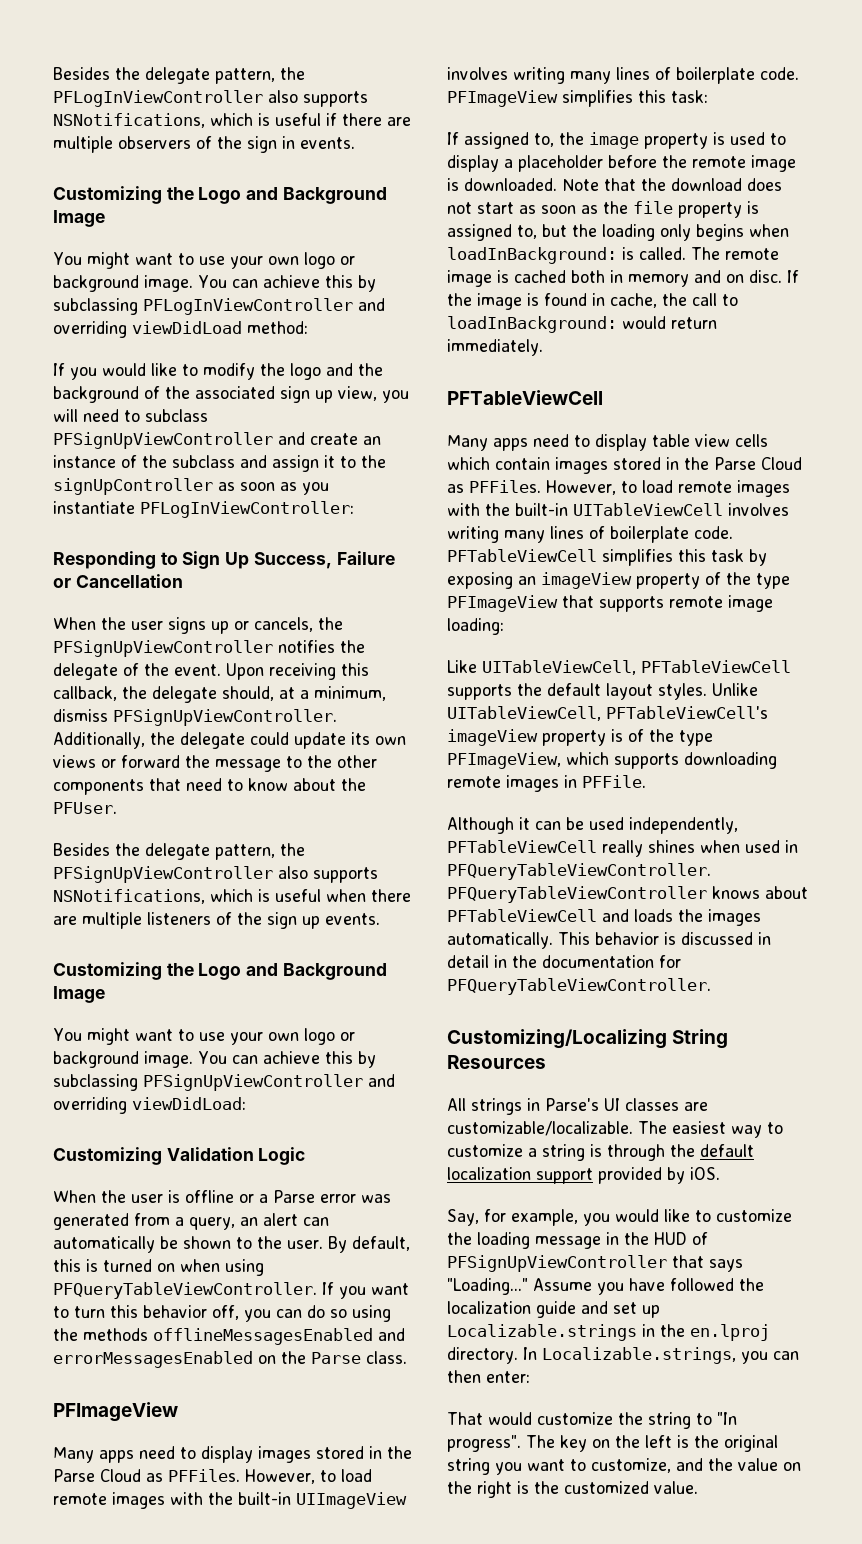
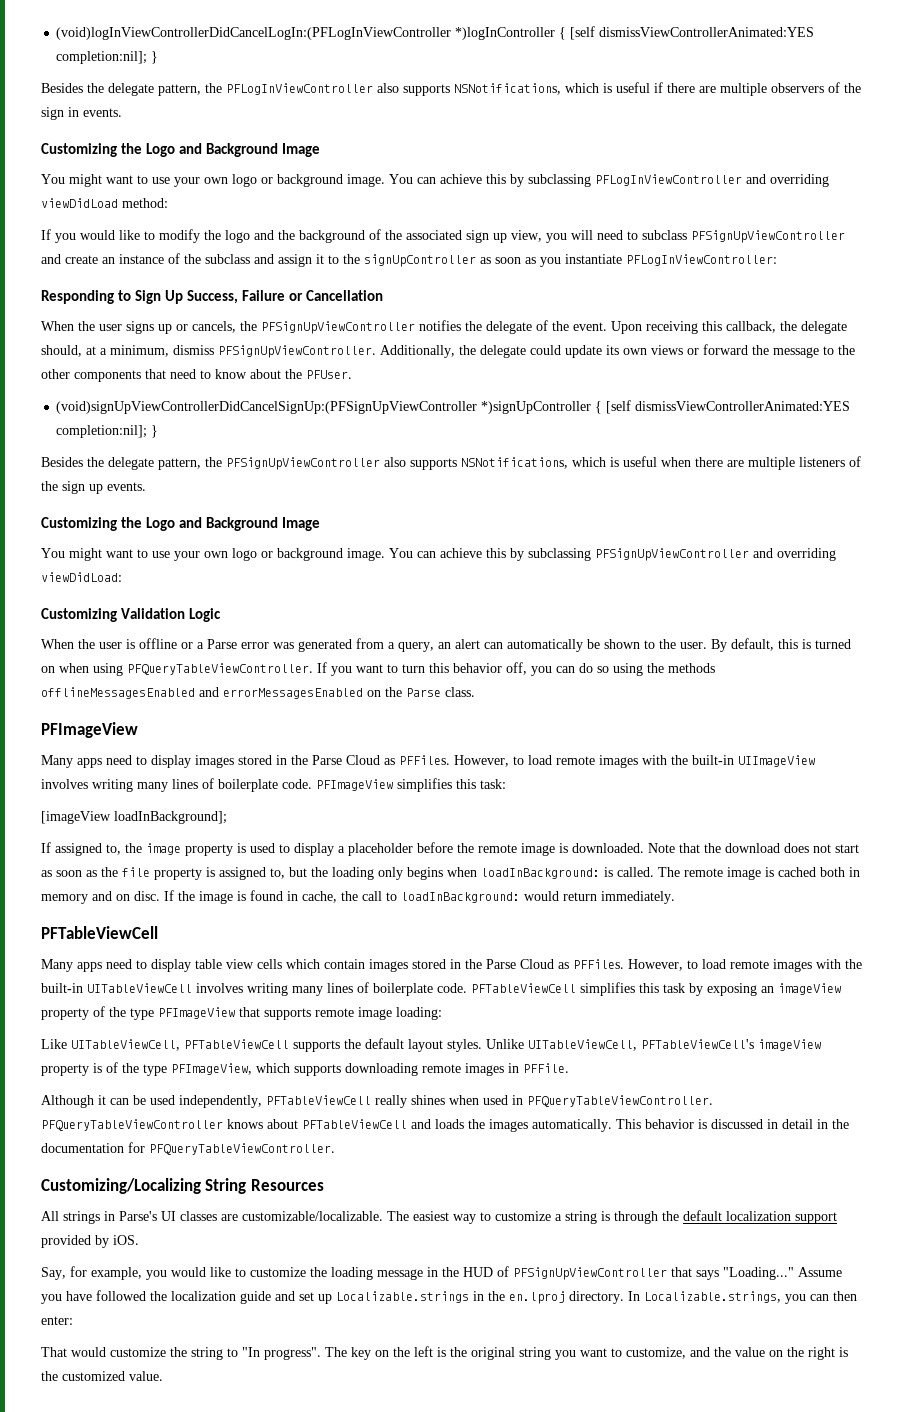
+ (void)logInViewControllerDidCancelLogIn:(PFLogInViewController *)logInController { [self dismissViewControllerAnimated:YES completion:nil]; }
+ (void)signUpViewControllerDidCancelSignUp:(PFSignUpViewController *)signUpController { [self dismissViewControllerAnimated:YES completion:nil]; }
+ [imageView loadInBackground];

